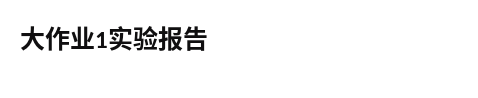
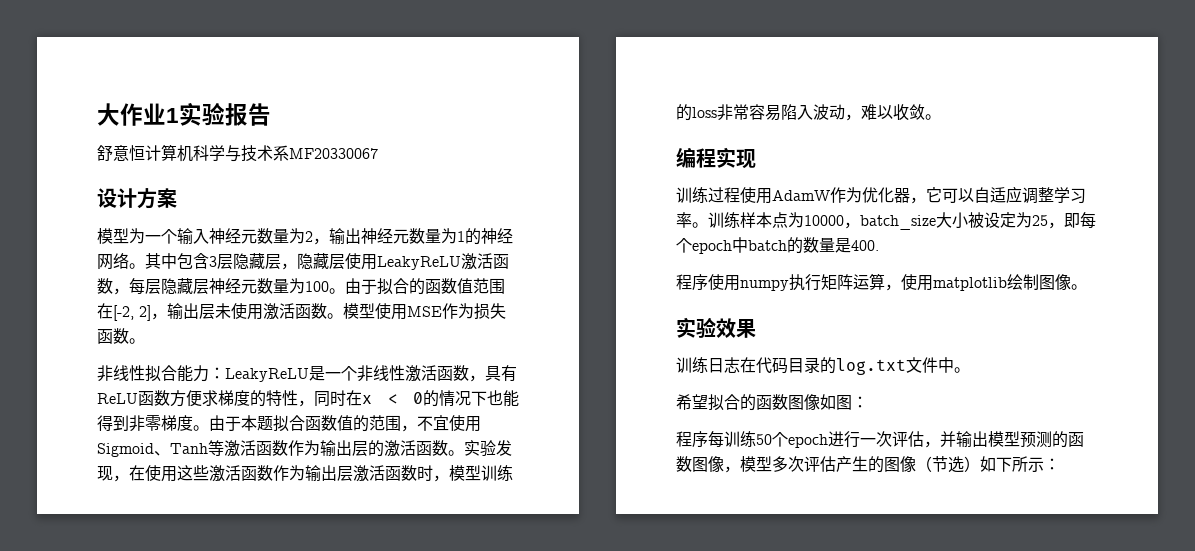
+ 舒意恒计算机科学与技术系MF20330067
+ 设计方案
+ 模型为一个输入神经元数量为2，输出神经元数量为1的神经网络。其中包含3层隐藏层，隐藏层使用LeakyReLU激活函数，每层隐藏层神经元数量为100。由于拟合的函数值范围在[-2, 2]，输出层未使用激活函数。模型使用MSE作为损失函数。
+ 非线性拟合能力：LeakyReLU是一个非线性激活函数，具有ReLU函数方便求梯度的特性，同时在x < 0的情况下也能得到非零梯度。由于本题拟合函数值的范围，不宜使用Sigmoid、Tanh等激活函数作为输出层的激活函数。实验发现，在使用这些激活函数作为输出层激活函数时，模型训练的loss非常容易陷入波动，难以收敛。
+ 编程实现
+ 训练过程使用AdamW作为优化器，它可以自适应调整学习率。训练样本点为10000，batch_size大小被设定为25，即每个epoch中batch的数量是400.
+ 程序使用numpy执行矩阵运算，使用matplotlib绘制图像。
+ 实验效果
+ 训练日志在代码目录的log.txt文件中。
+ 希望拟合的函数图像如图：
+ 程序每训练50个epoch进行一次评估，并输出模型预测的函数图像，模型多次评估产生的图像（节选）如下所示：

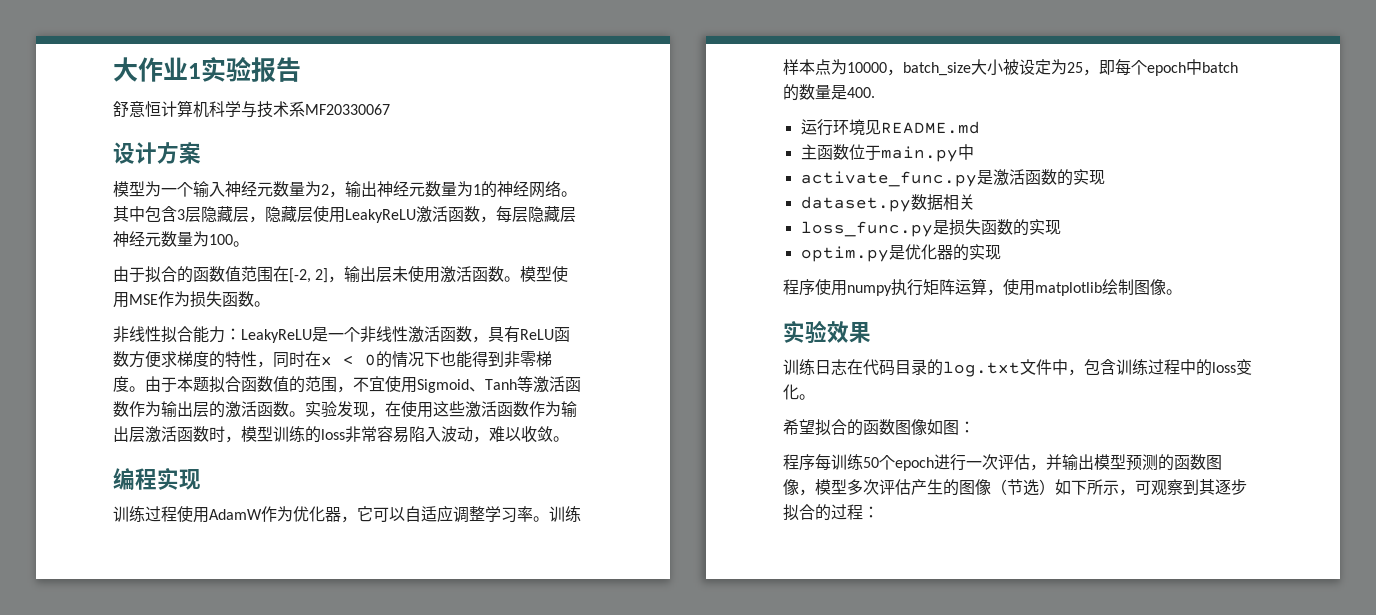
- 其中包含3层隐藏层，隐藏层使用LeakyReLU激活函数，每层隐藏层神经元数量为100。由于拟合的函数值范围在[-2, 2]，输出层未使用激活函数。
+ 其中包含3层隐藏层，隐藏层使用LeakyReLU激活函数，每层隐藏层神经元数量为100。
+ 由于拟合的函数值范围在[-2, 2]，输出层未使用激活函数。
+ 运行环境见README.md
+ 主函数位于main.py中
+ activate_func.py是激活函数的实现
+ dataset.py数据相关
+ loss_func.py是损失函数的实现
+ optim.py是优化器的实现
- 训练日志在代码目录的log.txt文件中。
+ 训练日志在代码目录的log.txt文件中，包含训练过程中的loss变化。
- 程序每训练50个epoch进行一次评估，并输出模型预测的函数图像，模型多次评估产生的图像（节选）如下所示：
+ 程序每训练50个epoch进行一次评估，并输出模型预测的函数图像，模型多次评估产生的图像（节选）如下所示，可观察到其逐步拟合的过程：

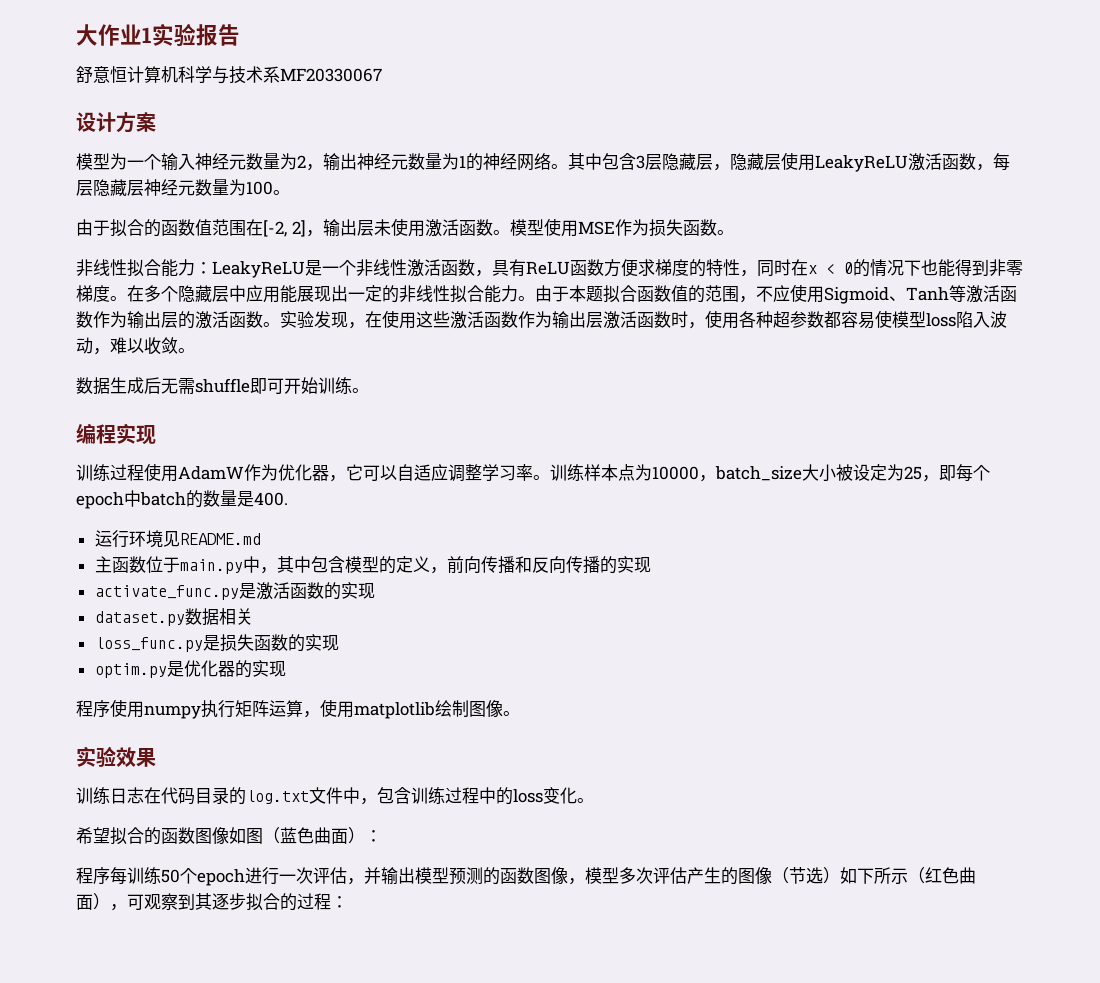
+ 在多个隐藏层中应用能展现出一定的非线性拟合能力。
- 由于本题拟合函数值的范围，不宜使用Sigmoid、Tanh等激活函数作为输出层的激活函数。
+ 由于本题拟合函数值的范围，不应使用Sigmoid、Tanh等激活函数作为输出层的激活函数。
- 实验发现，在使用这些激活函数作为输出层激活函数时，模型训练的loss非常容易陷入波动，难以收敛。
+ 实验发现，在使用这些激活函数作为输出层激活函数时，使用各种超参数都容易使模型loss陷入波动，难以收敛。
+ 数据生成后无需shuffle即可开始训练。
- 主函数位于main.py中
+ 主函数位于main.py中，其中包含模型的定义，前向传播和反向传播的实现
- 希望拟合的函数图像如图：
+ 希望拟合的函数图像如图（蓝色曲面）：
- 程序每训练50个epoch进行一次评估，并输出模型预测的函数图像，模型多次评估产生的图像（节选）如下所示，可观察到其逐步拟合的过程：
+ 程序每训练50个epoch进行一次评估，并输出模型预测的函数图像，模型多次评估产生的图像（节选）如下所示（红色曲面），可观察到其逐步拟合的过程：

